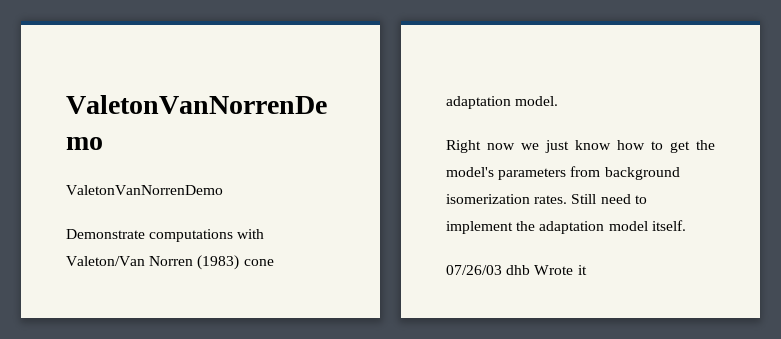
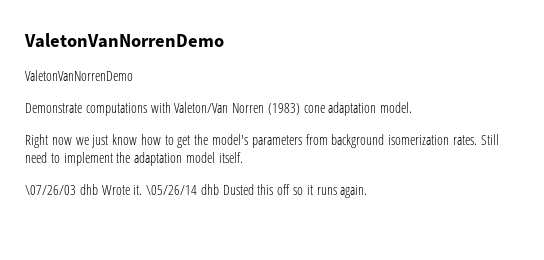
- 07/26/03 dhb Wrote it
+ \07/26/03 dhb Wrote it. \05/26/14 dhb Dusted this off so it runs again.

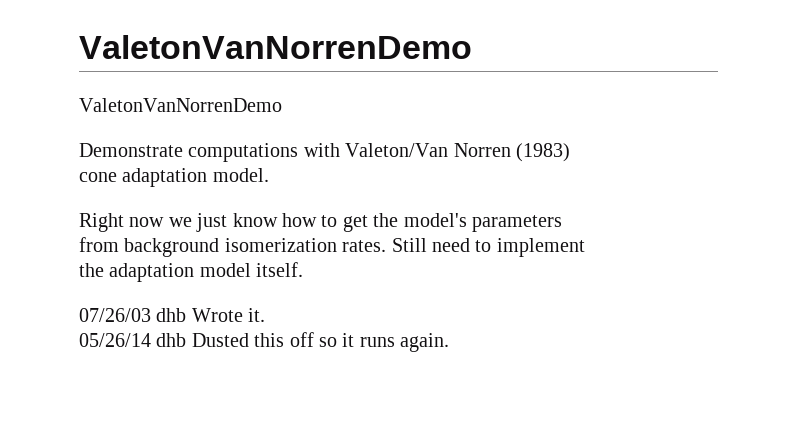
- Demonstrate computations with Valeton/Van Norren (1983) cone adaptation model.
+ Demonstrate computations with Valeton/Van Norren (1983)
+ cone adaptation model.
- Right now we just know how to get the model's parameters from background isomerization rates.
+ Right now we just know how to get the model's parameters
+ from background isomerization rates.
- Still need to implement the adaptation model itself.
+ Still need to implement
+ the adaptation model itself.
- \07/26/03 dhb Wrote it. \05/26/14 dhb Dusted this off so it runs again.
+ 07/26/03 dhb Wrote it.
+ 05/26/14 dhb Dusted this off so it runs again.

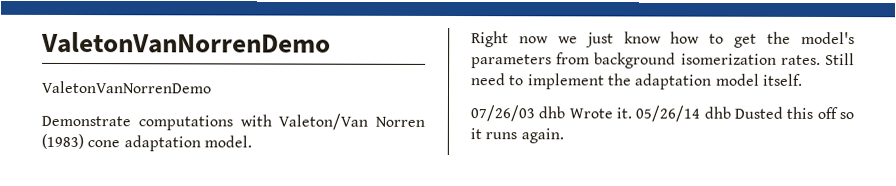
- Demonstrate computations with Valeton/Van Norren (1983)
- cone adaptation model.
+ Demonstrate computations with Valeton/Van Norren (1983) cone adaptation model.
- Right now we just know how to get the model's parameters
- from background isomerization rates.
+ Right now we just know how to get the model's parameters from background isomerization rates.
- Still need to implement
- the adaptation model itself.
+ Still need to implement the adaptation model itself.
- 07/26/03 dhb Wrote it.
- 05/26/14 dhb Dusted this off so it runs again.
+ 07/26/03 dhb Wrote it. 05/26/14 dhb Dusted this off so it runs again.

